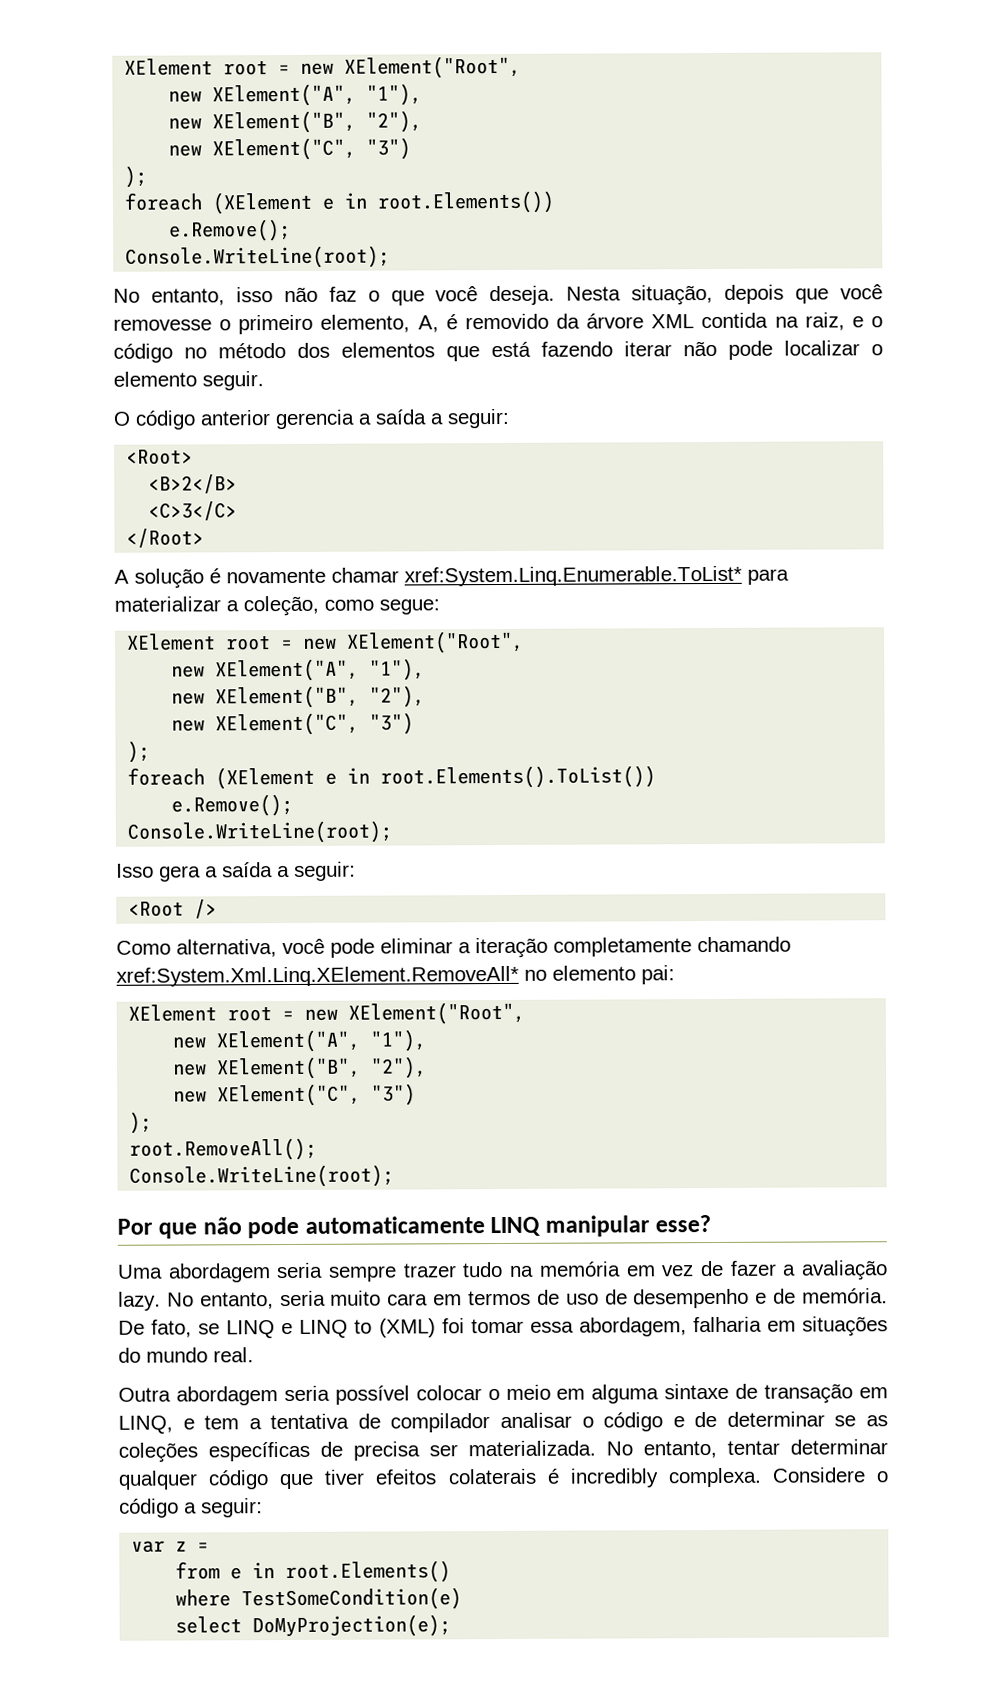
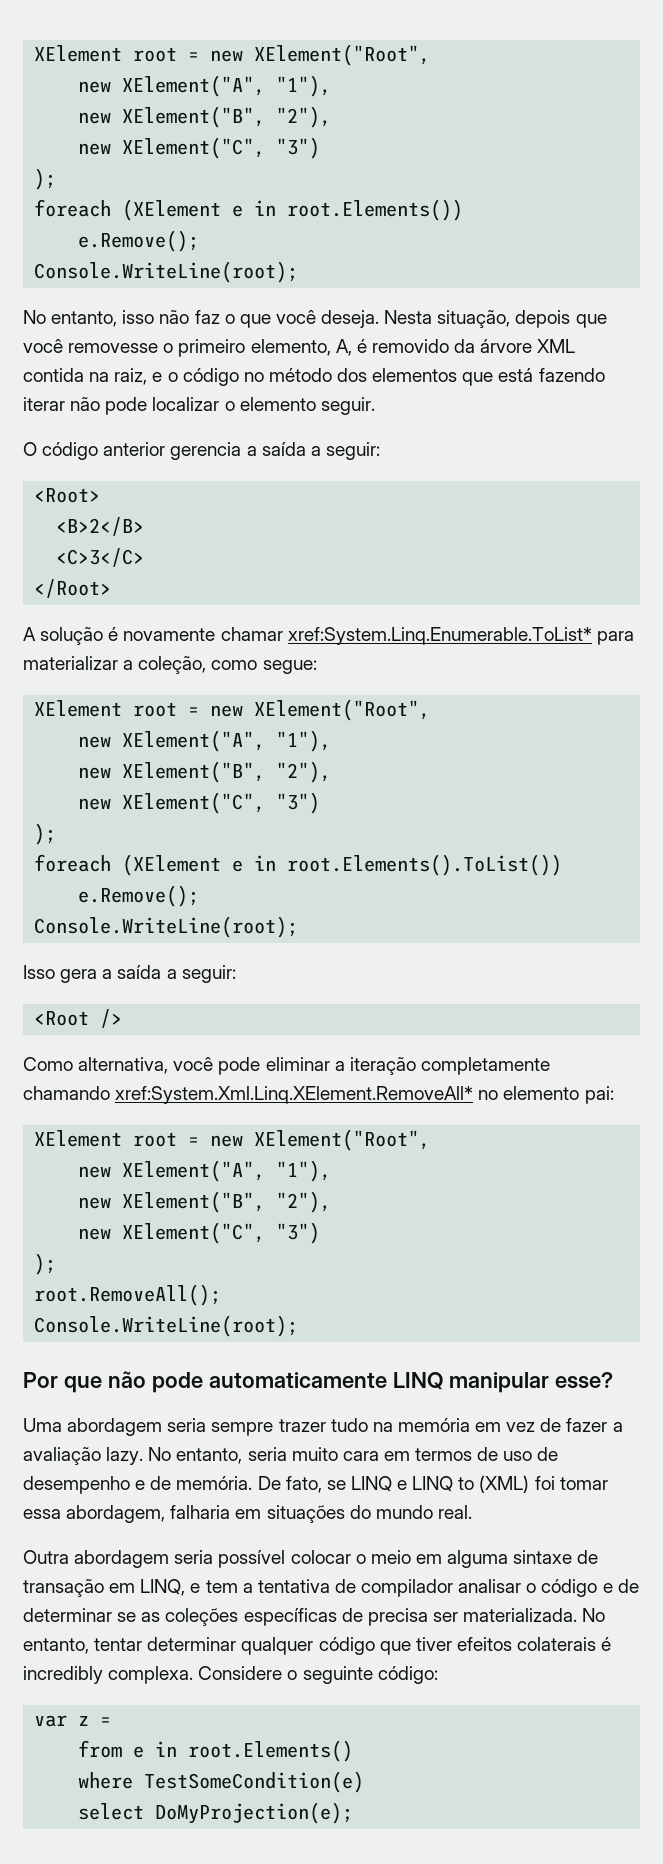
- Considere o código a seguir:
+ Considere o seguinte código:

